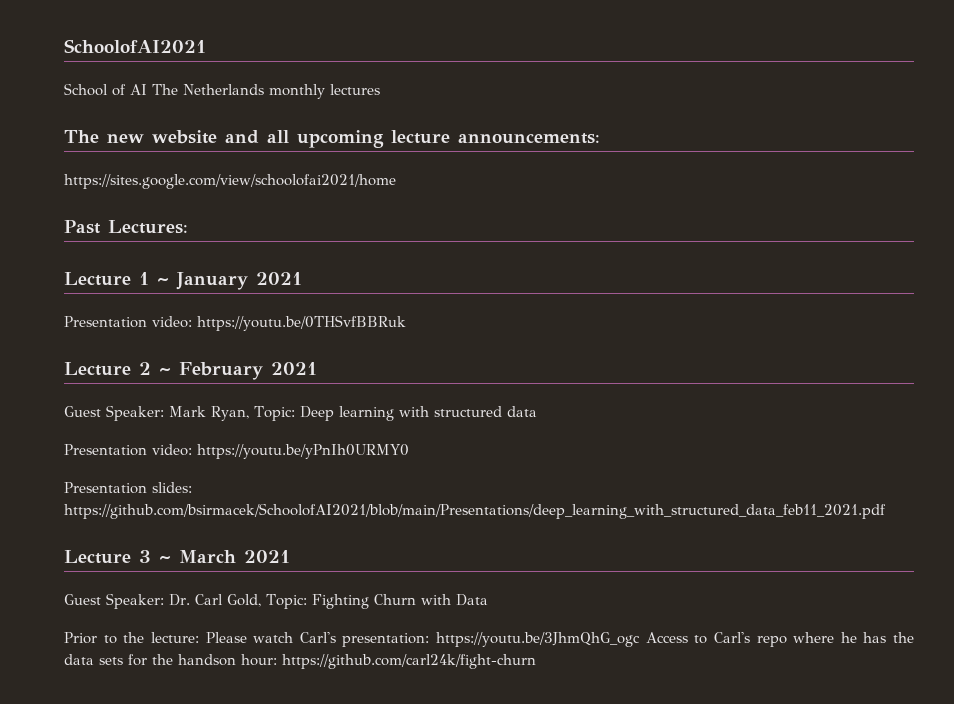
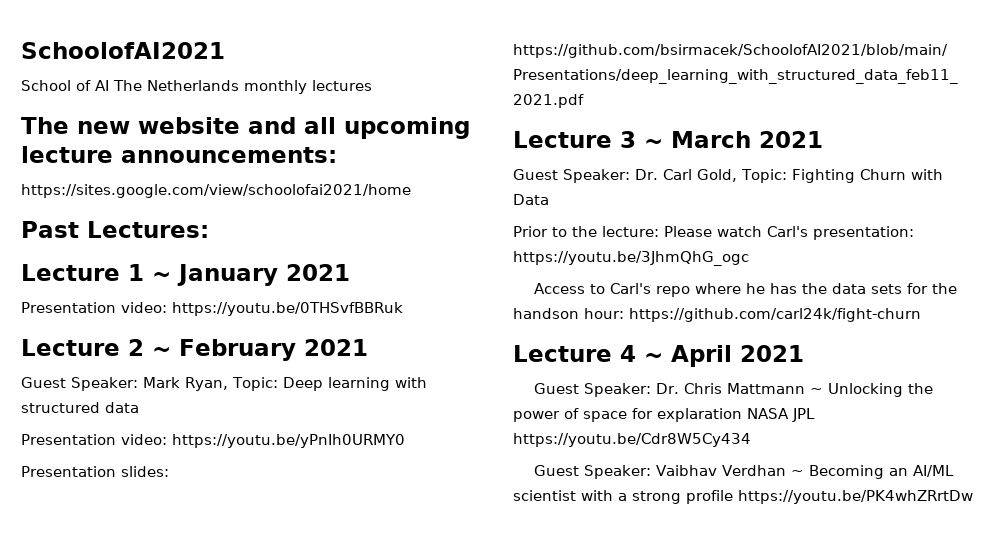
- Prior to the lecture: Please watch Carl's presentation: https://youtu.be/3JhmQhG_ogc Access to Carl's repo where he has the data sets for the handson hour: https://github.com/carl24k/fight-churn
+ Prior to the lecture: Please watch Carl's presentation: https://youtu.be/3JhmQhG_ogc
+ Access to Carl's repo where he has the data sets for the handson hour: https://github.com/carl24k/fight-churn
+ Lecture 4 ~ April 2021
+ Guest Speaker: Dr. Chris Mattmann ~ Unlocking the power of space for explaration NASA JPL https://youtu.be/Cdr8W5Cy434
+ Guest Speaker: Vaibhav Verdhan ~ Becoming an AI/ML scientist with a strong profile https://youtu.be/PK4whZRrtDw

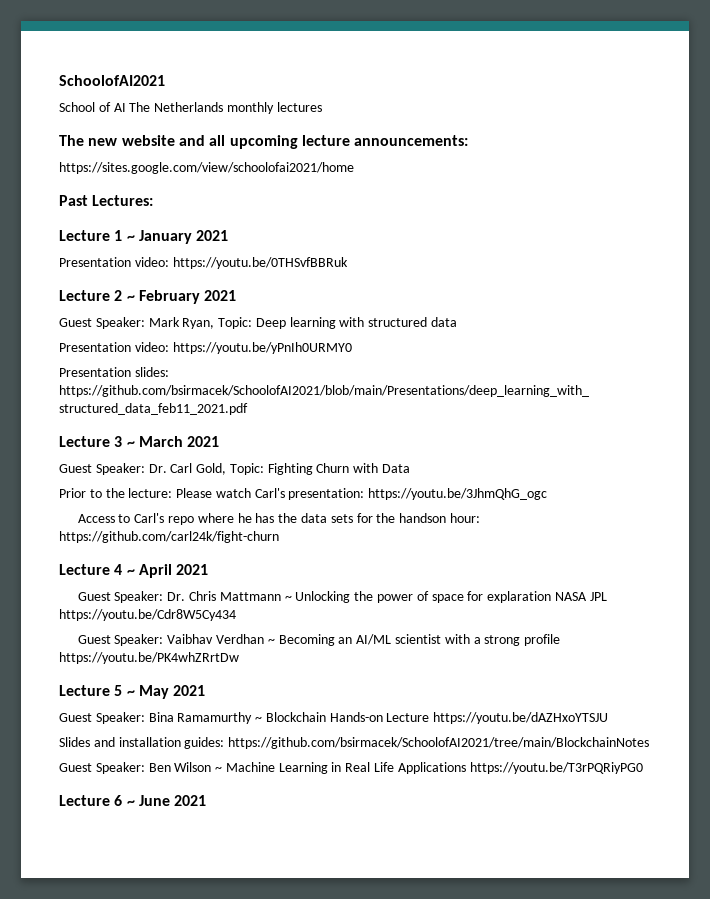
+ Lecture 5 ~ May 2021
+ Guest Speaker: Bina Ramamurthy ~ Blockchain Hands-on Lecture https://youtu.be/dAZHxoYTSJU
+ Slides and installation guides: https://github.com/bsirmacek/SchoolofAI2021/tree/main/BlockchainNotes
+ Guest Speaker: Ben Wilson ~ Machine Learning in Real Life Applications https://youtu.be/T3rPQRiyPG0
+ Lecture 6 ~ June 2021

